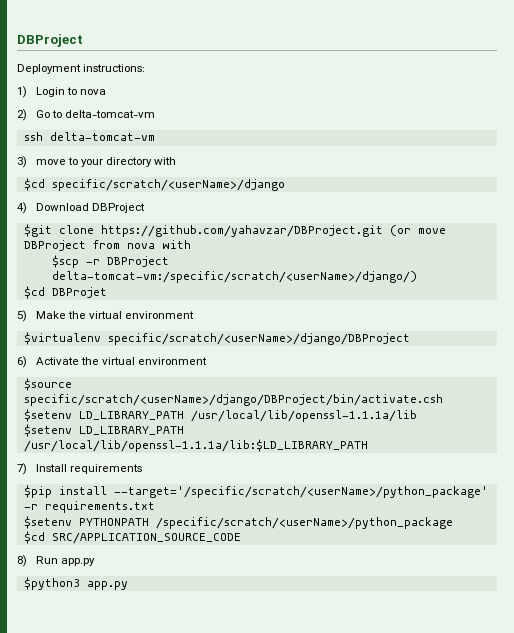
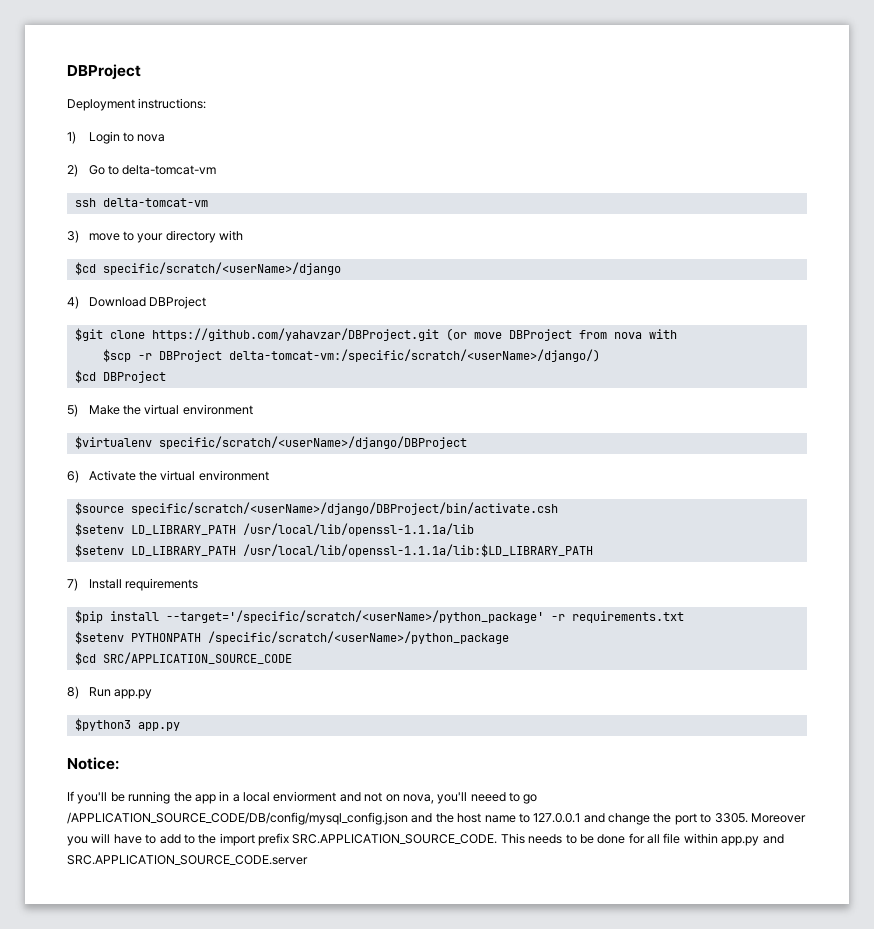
- $cd DBProjet
+ $cd DBProject
+ Notice:
+ If you'll be running the app in a local enviorment and not on nova, you'll neeed to go /APPLICATION_SOURCE_CODE/DB/config/mysql_config.json and the host name to 127.0.0.1 and change the port to 3305. Moreover you will have to add to the import prefix SRC.APPLICATION_SOURCE_CODE. This needs to be done for all file within app.py and SRC.APPLICATION_SOURCE_CODE.server

